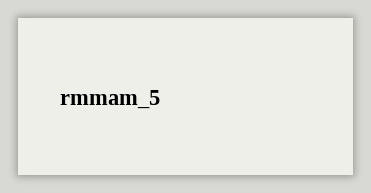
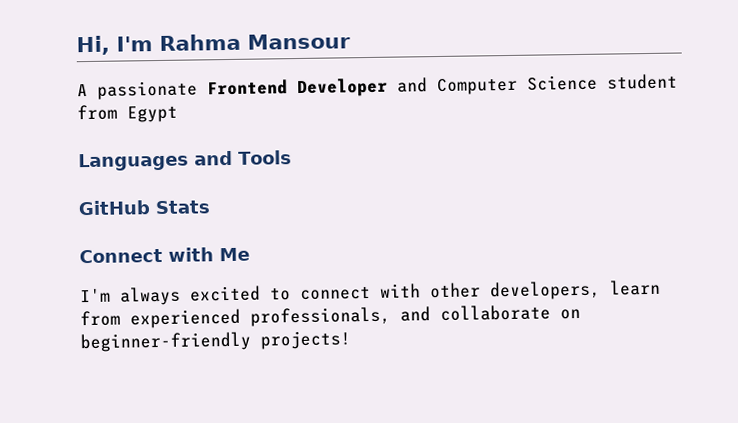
- rmmam_5
+ Hi, I'm Rahma Mansour
+ A passionate Frontend Developer and Computer Science student from Egypt
+ Languages and Tools
+ GitHub Stats
+ Connect with Me
+ I'm always excited to connect with other developers, learn from experienced professionals, and collaborate on beginner-friendly projects!

